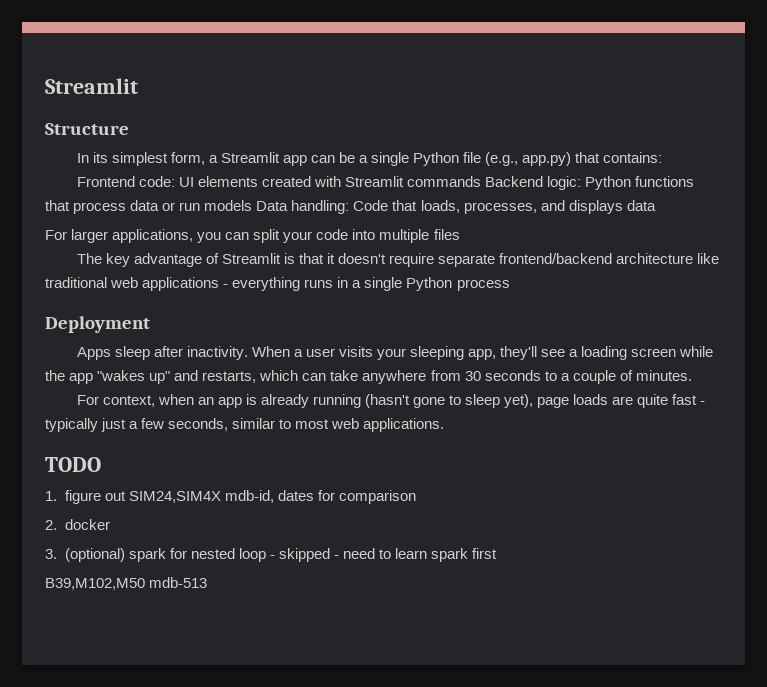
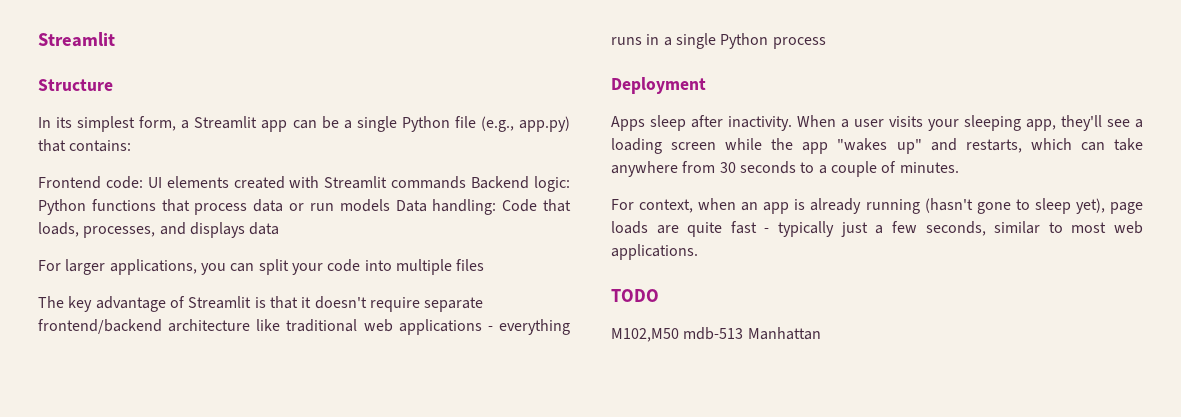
- 1. figure out SIM24,SIM4X mdb-id, dates for comparison
- 2. docker
- 3. (optional) spark for nested loop - skipped - need to learn spark first
- B39,M102,M50 mdb-513
+ M102,M50 mdb-513 Manhattan

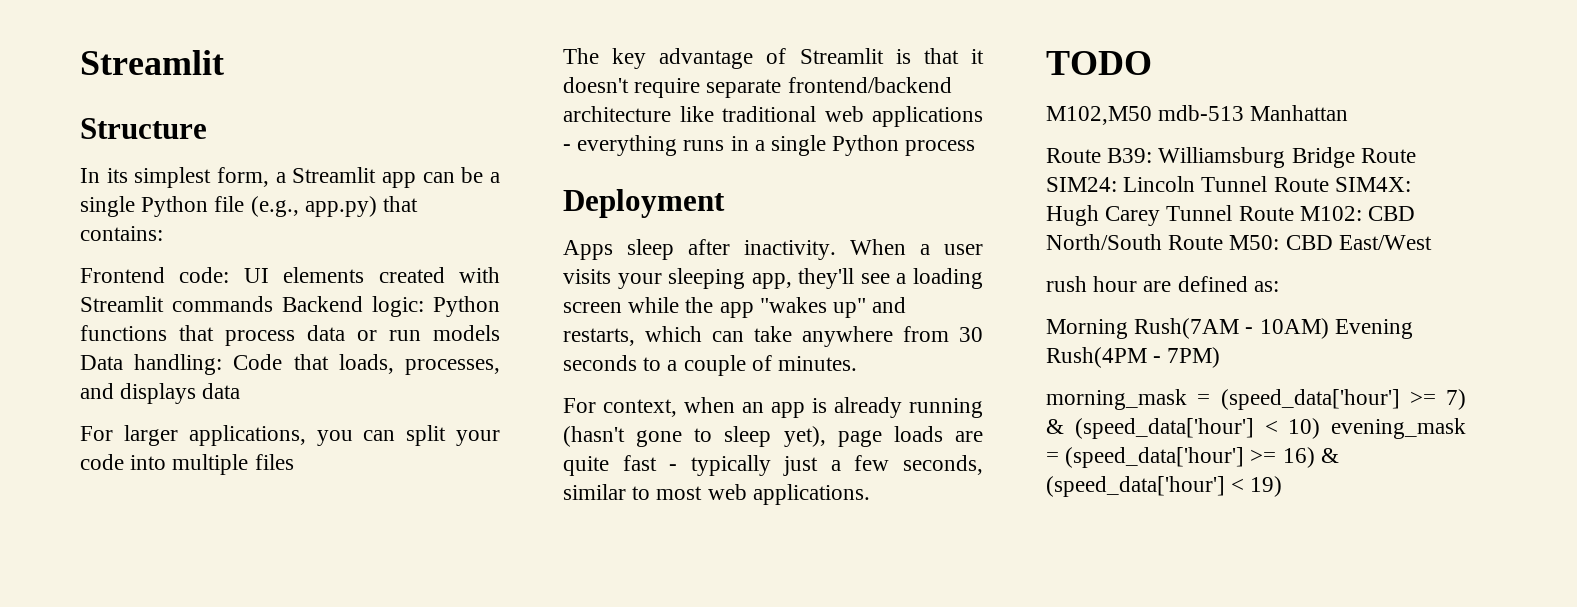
+ Route B39: Williamsburg Bridge Route SIM24: Lincoln Tunnel Route SIM4X: Hugh Carey Tunnel Route M102: CBD North/South Route M50: CBD East/West
+ rush hour are defined as:
+ Morning Rush(7AM - 10AM) Evening Rush(4PM - 7PM)
+ morning_mask = (speed_data['hour'] >= 7) & (speed_data['hour'] < 10) evening_mask = (speed_data['hour'] >= 16) & (speed_data['hour'] < 19)

